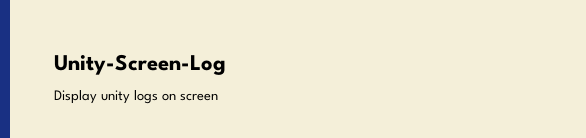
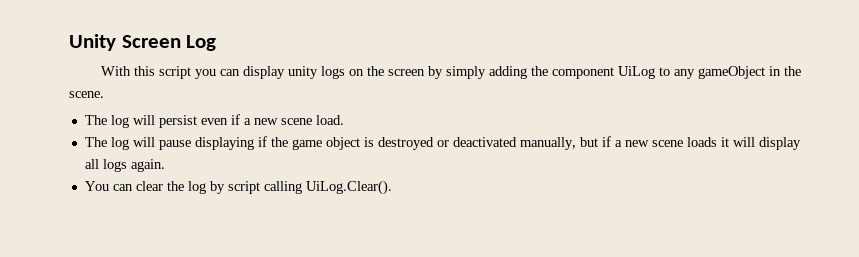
- Unity-Screen-Log
- Display unity logs on screen
+ Unity Screen Log
+ With this script you can display unity logs on the screen by simply adding the component UiLog to any gameObject in the scene.
+ The log will persist even if a new scene load.
+ The log will pause displaying if the game object is destroyed or deactivated manually, but if a new scene loads it will display all logs again.
+ You can clear the log by script calling UiLog.Clear().

